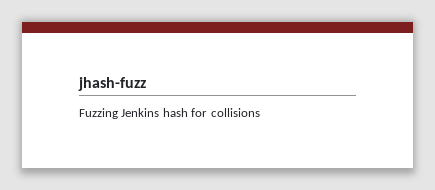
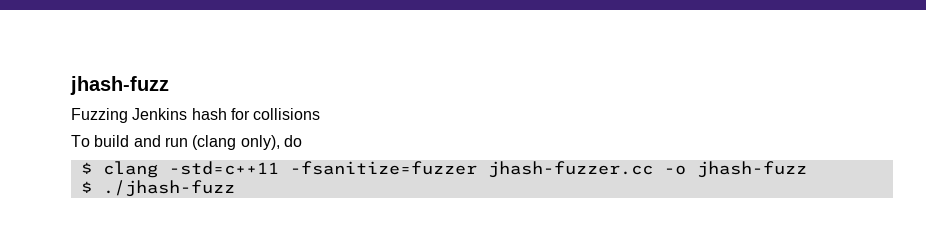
+ To build and run (clang only), do
+ $ clang -std=c++11 -fsanitize=fuzzer jhash-fuzzer.cc -o jhash-fuzz
+ $ ./jhash-fuzz

